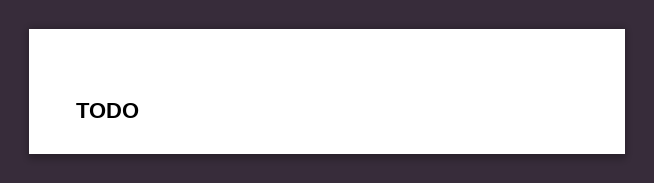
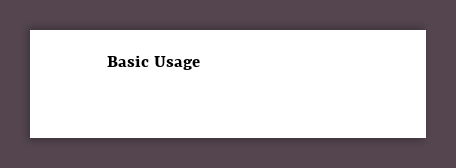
- TODO
+ Basic Usage

